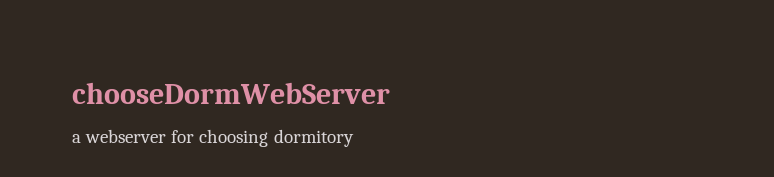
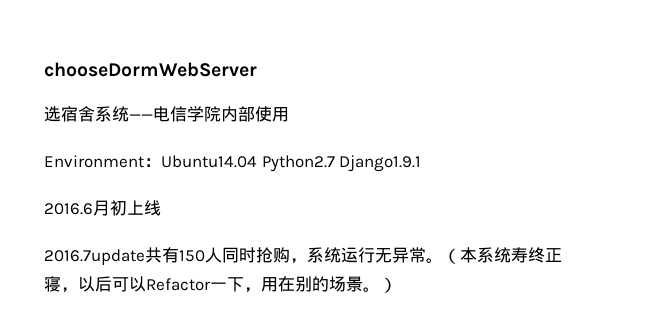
- a webserver for choosing dormitory
+ 选宿舍系统——电信学院内部使用
+ Environment：Ubuntu14.04 Python2.7 Django1.9.1
+ 2016.6月初上线
+ 2016.7update共有150人同时抢购，系统运行无异常。（本系统寿终正寝，以后可以Refactor一下，用在别的场景。）

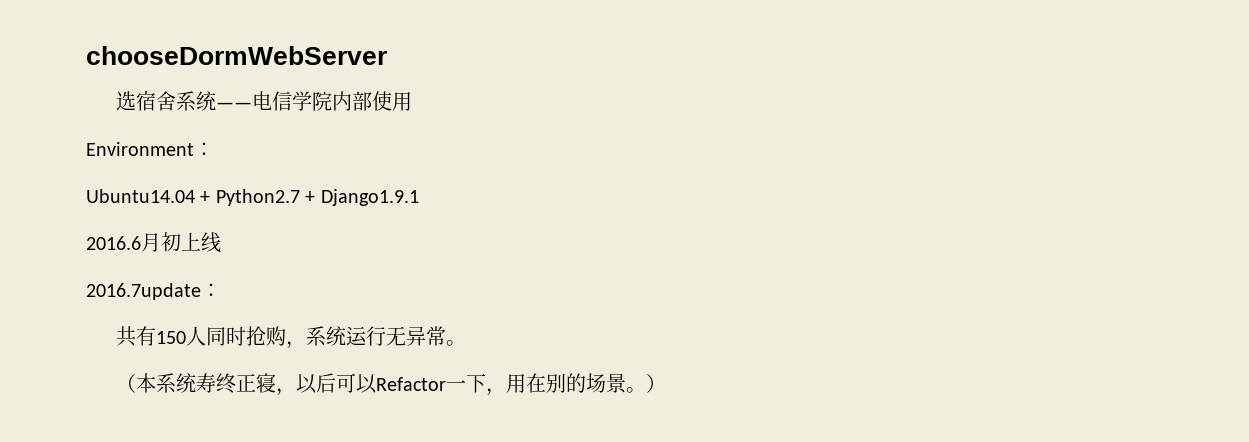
- Environment：Ubuntu14.04 Python2.7 Django1.9.1
+ Environment：
+ Ubuntu14.04 + Python2.7 + Django1.9.1
- 2016.7update共有150人同时抢购，系统运行无异常。（本系统寿终正寝，以后可以Refactor一下，用在别的场景。）
+ 2016.7update：
+ 共有150人同时抢购，系统运行无异常。
+ （本系统寿终正寝，以后可以Refactor一下，用在别的场景。）

